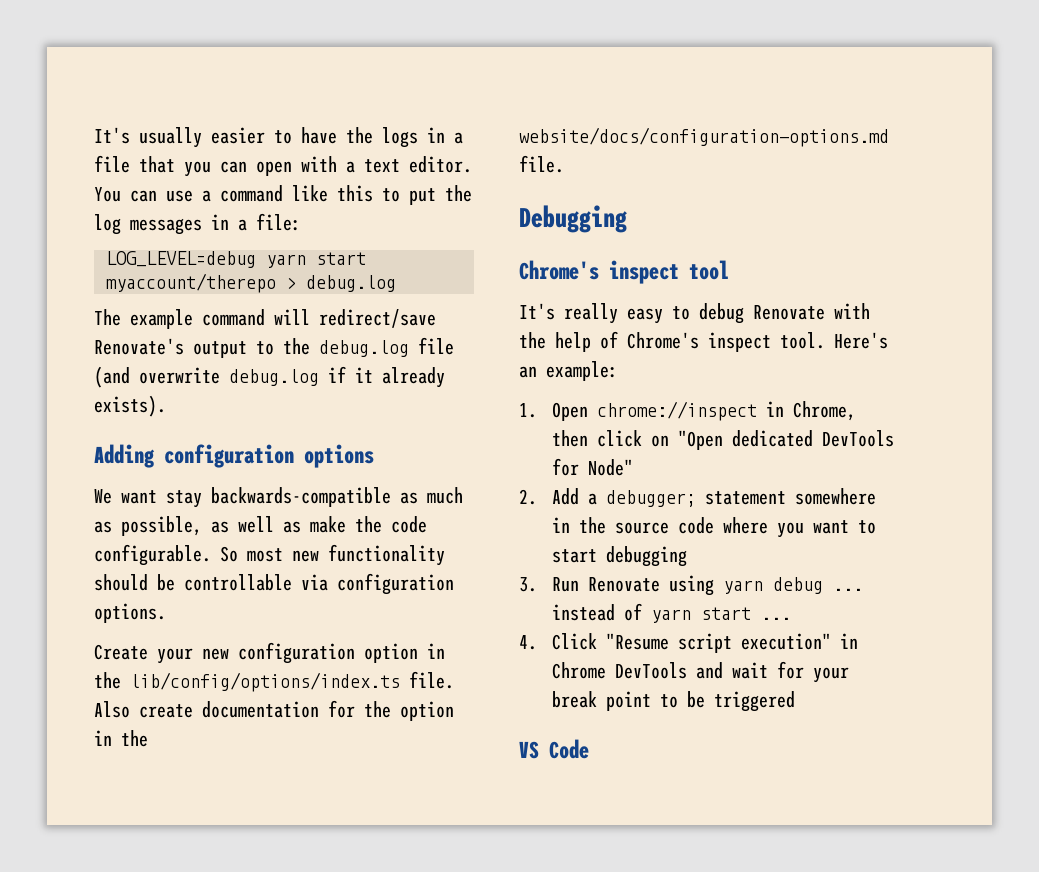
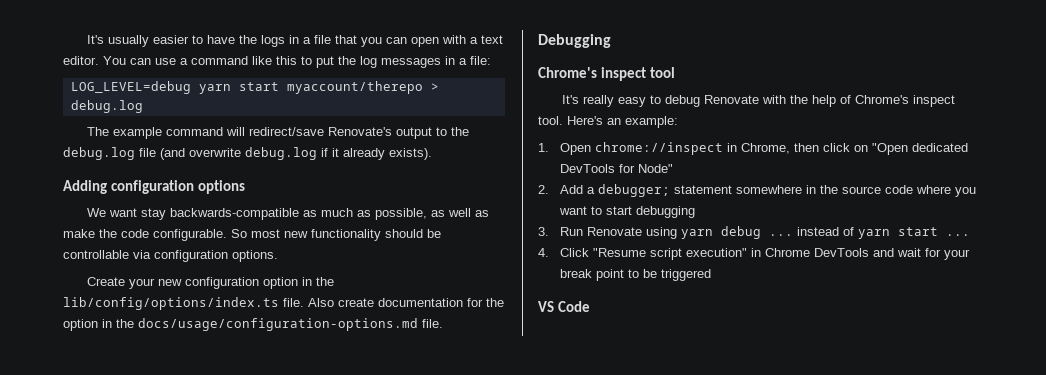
- Also create documentation for the option in the website/docs/configuration-options.md file.
+ Also create documentation for the option in the docs/usage/configuration-options.md file.

